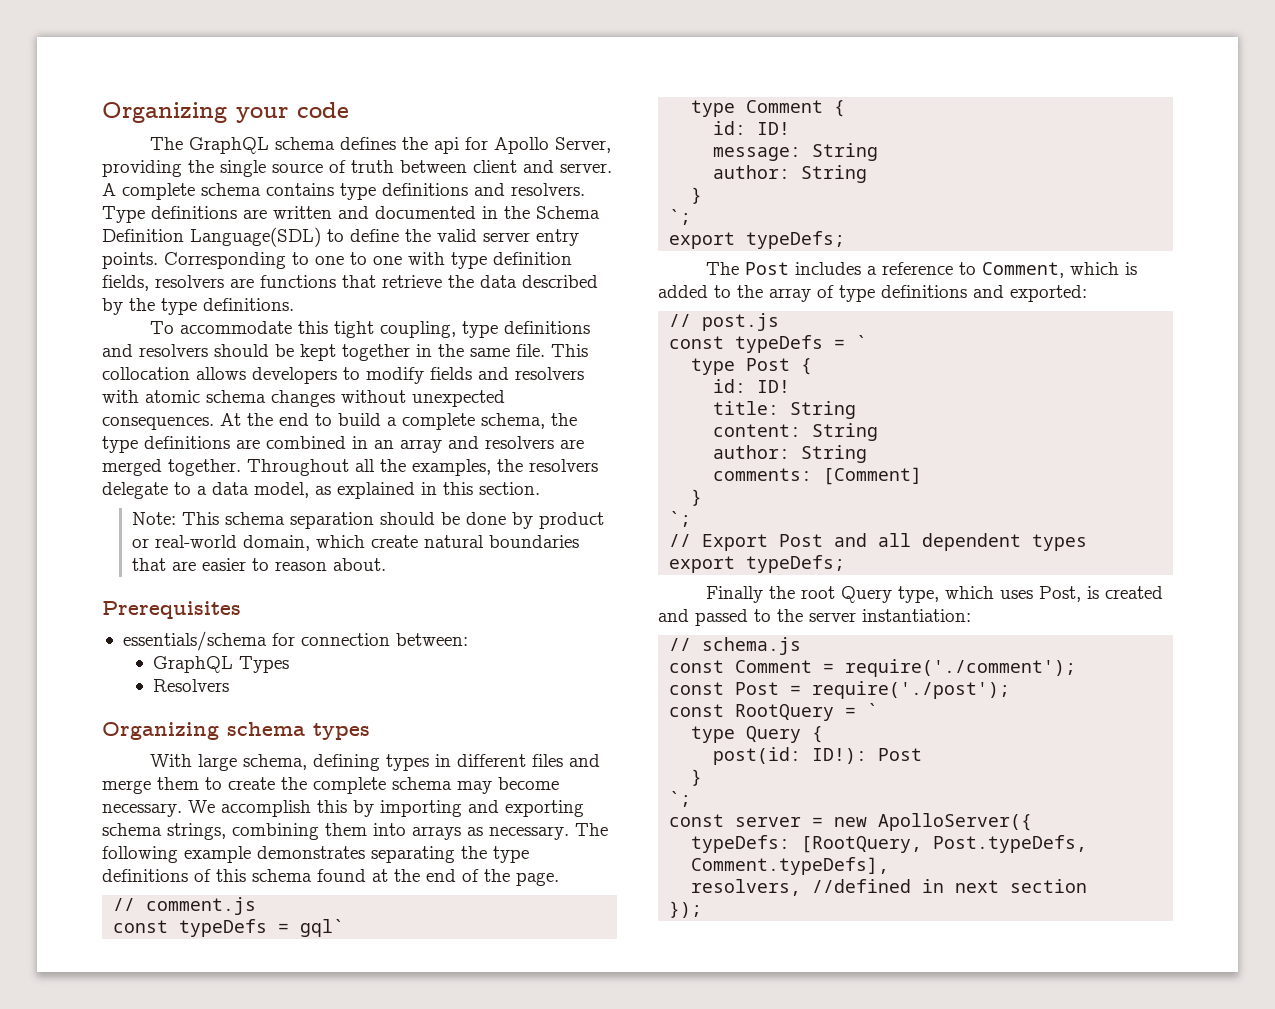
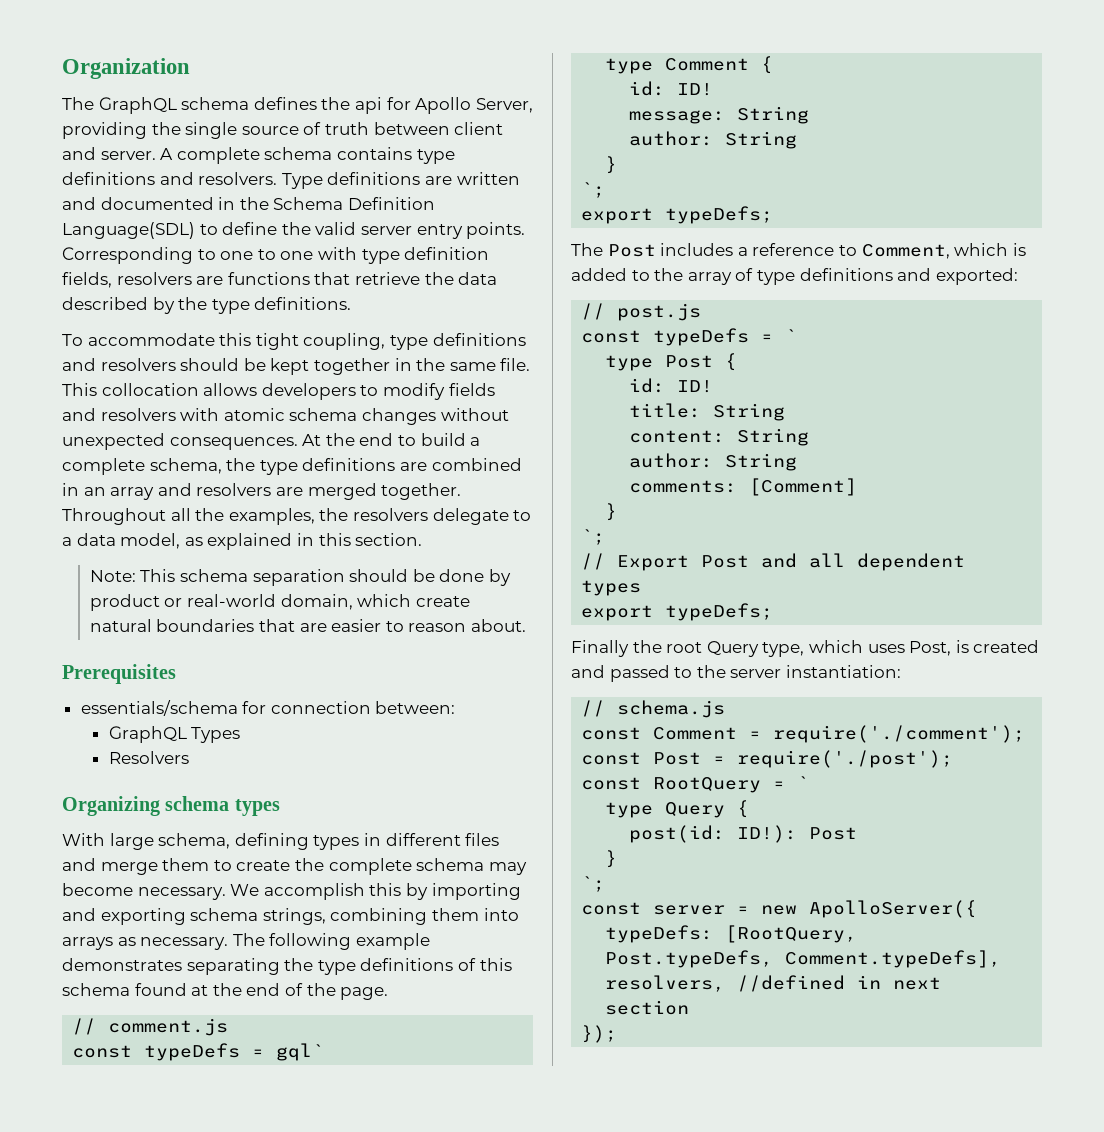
- Organizing your code
+ Organization

